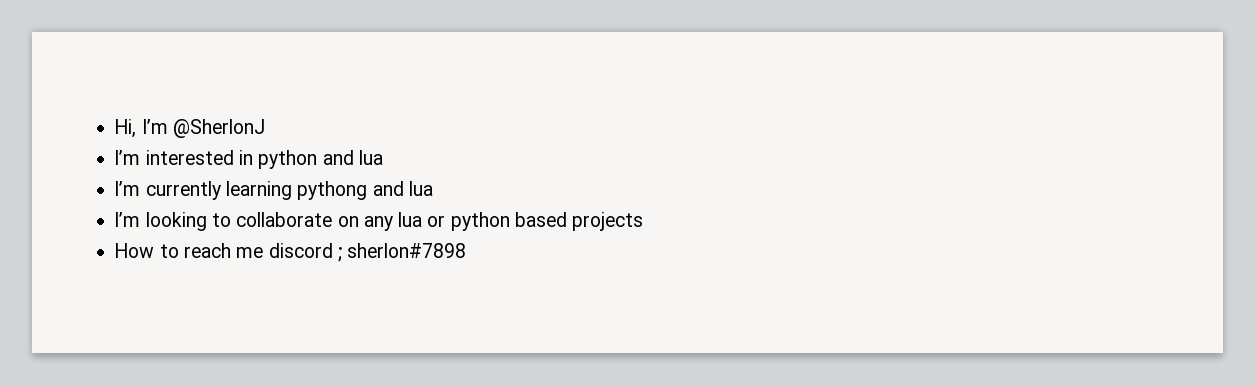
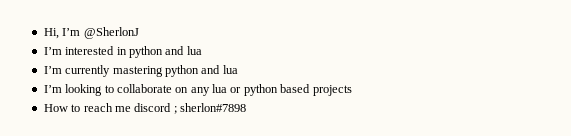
- I’m currently learning pythong and lua
+ I’m currently mastering python and lua

